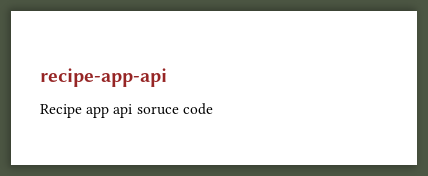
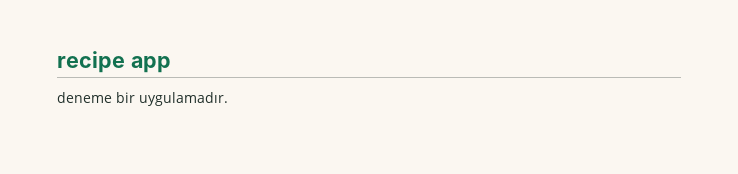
- recipe-app-api
- Recipe app api soruce code
+ recipe app
+ deneme bir uygulamadır.

